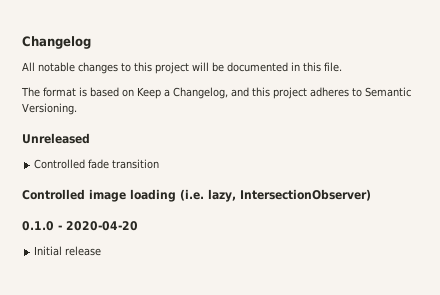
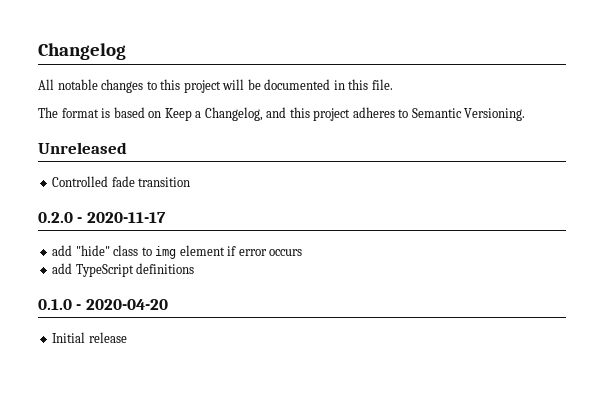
- Controlled image loading (i.e. lazy, IntersectionObserver)
+ 0.2.0 - 2020-11-17
+ add "hide" class to img element if error occurs
+ add TypeScript definitions

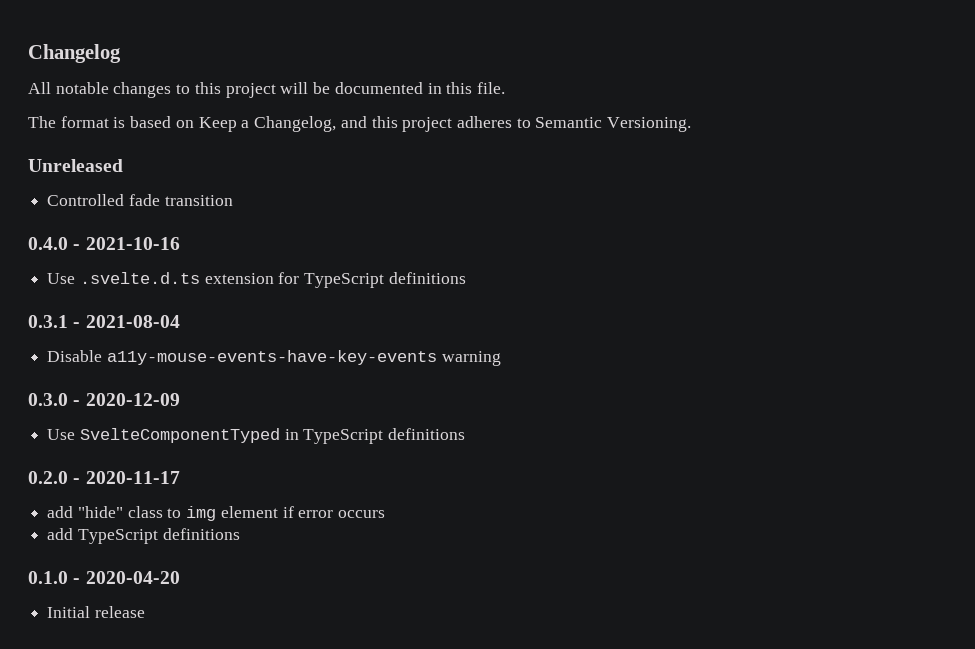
+ 0.4.0 - 2021-10-16
+ Use .svelte.d.ts extension for TypeScript definitions
+ 0.3.1 - 2021-08-04
+ Disable a11y-mouse-events-have-key-events warning
+ 0.3.0 - 2020-12-09
+ Use SvelteComponentTyped in TypeScript definitions

